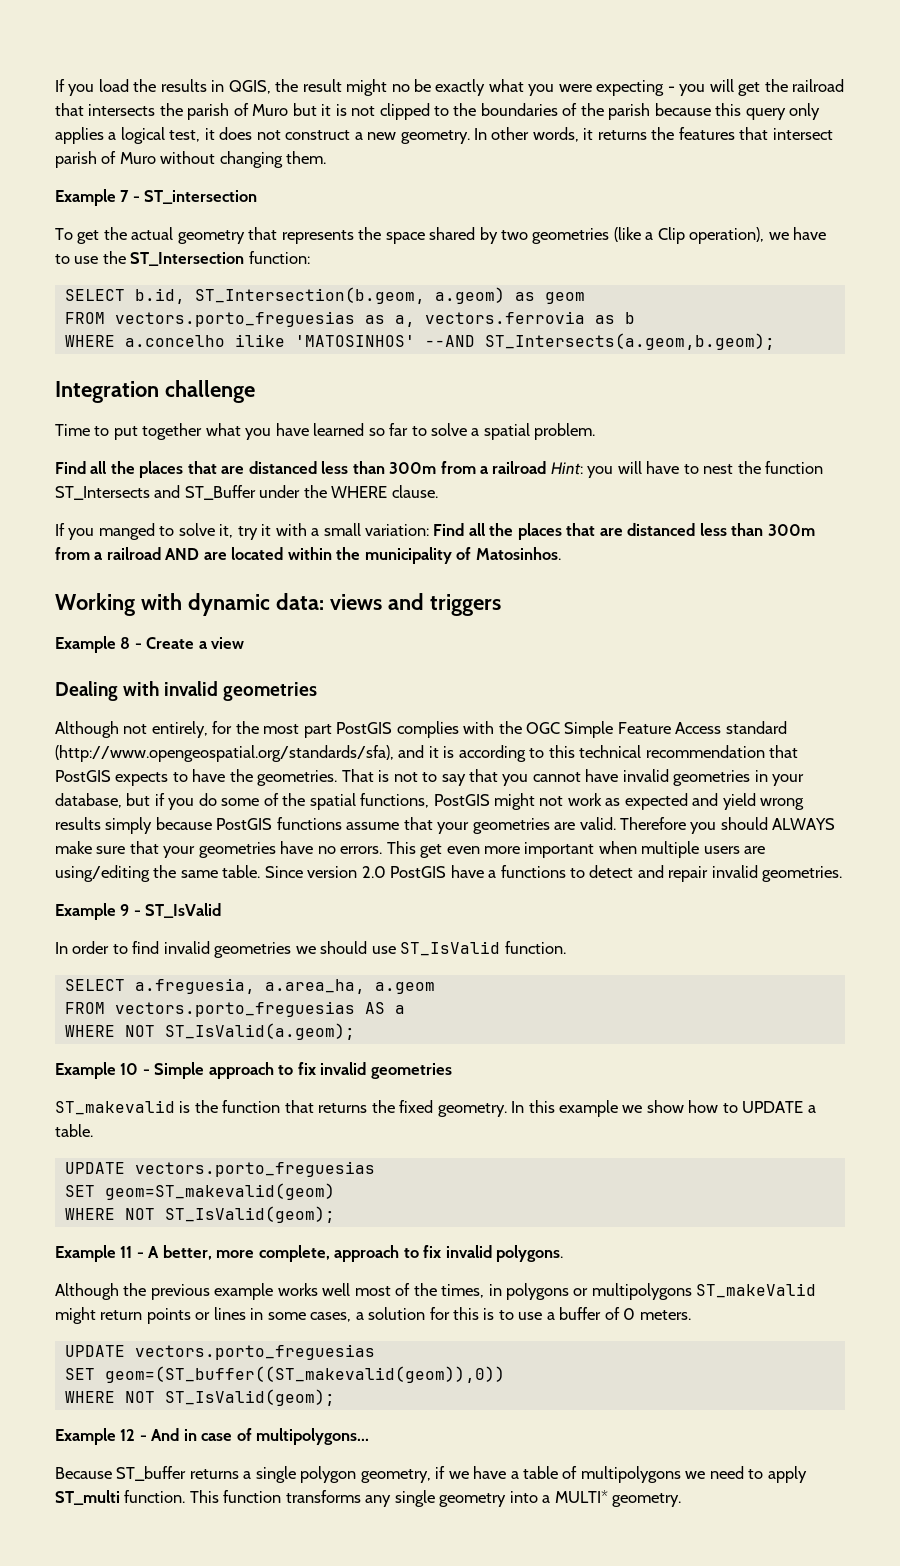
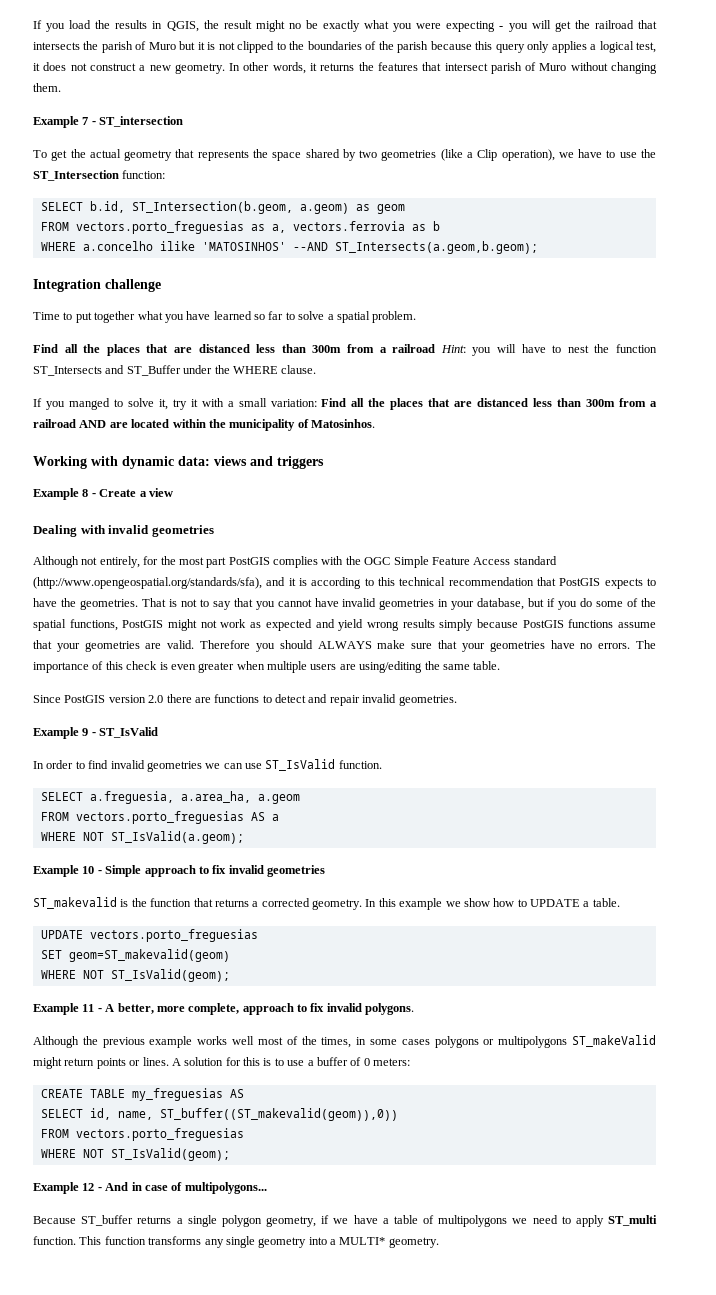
- This get even more important when multiple users are using/editing the same table. Since version 2.0 PostGIS have a functions to detect and repair invalid geometries.
+ The importance of this check is even greater when multiple users are using/editing the same table.
+ Since PostGIS version 2.0 there are functions to detect and repair invalid geometries.
- In order to find invalid geometries we should use ST_IsValid function.
+ In order to find invalid geometries we can use ST_IsValid function.
- ST_makevalid is the function that returns the fixed geometry.
+ ST_makevalid is the function that returns a corrected geometry.
- Although the previous example works well most of the times, in polygons or multipolygons ST_makeValid might return points or lines in some cases, a solution for this is to use a buffer of 0 meters.
- UPDATE vectors.porto_freguesias
- SET geom=(ST_buffer((ST_makevalid(geom)),0))
+ Although the previous example works well most of the times, in some cases polygons or multipolygons ST_makeValid might return points or lines. A solution for this is to use a buffer of 0 meters:
+ CREATE TABLE my_freguesias AS
+ SELECT id, name, ST_buffer((ST_makevalid(geom)),0))
+ FROM vectors.porto_freguesias

